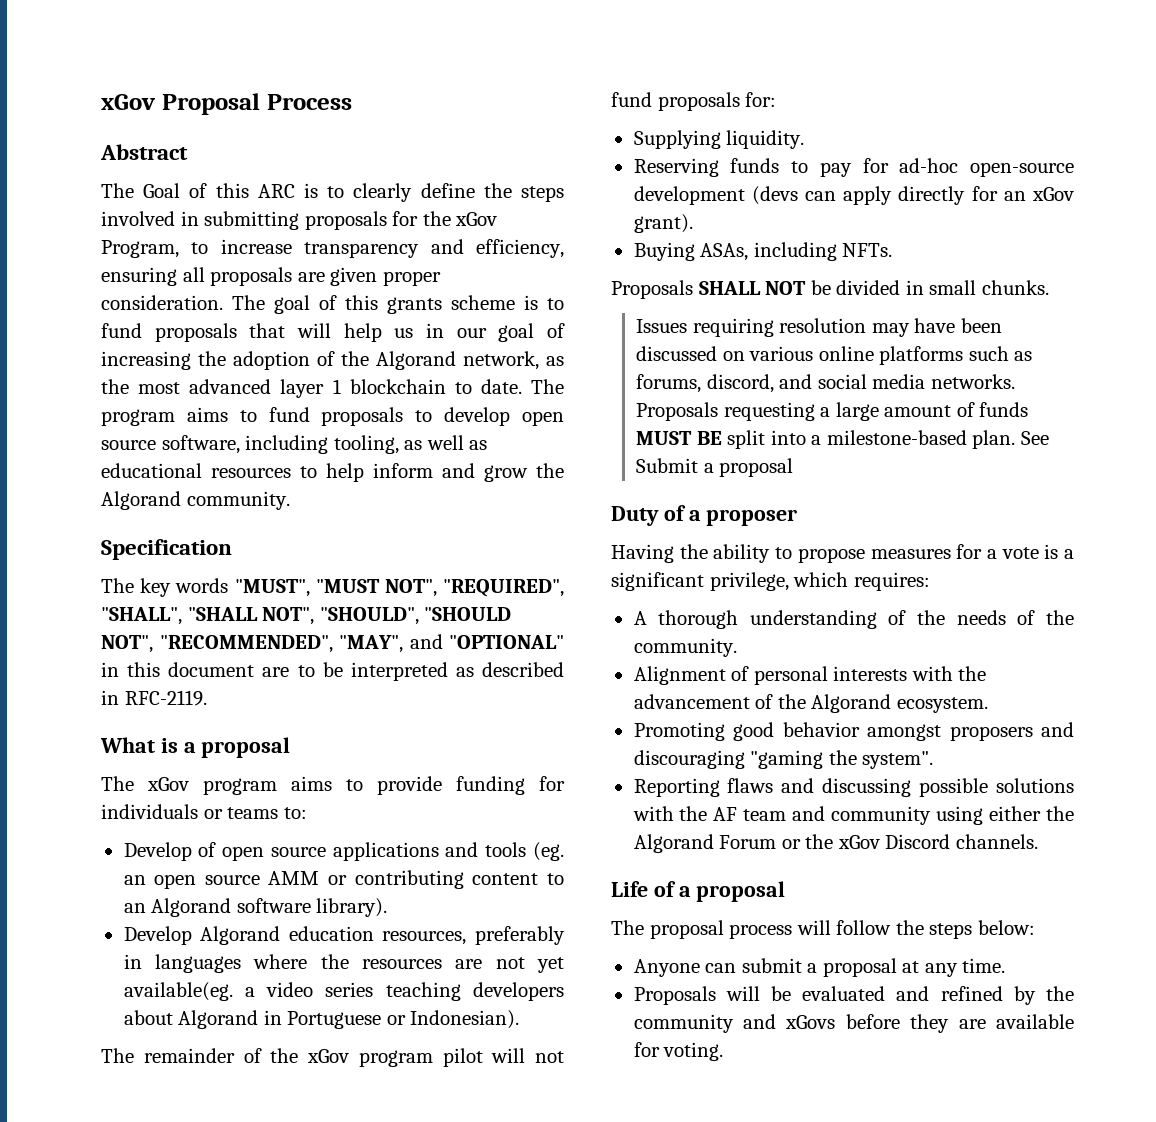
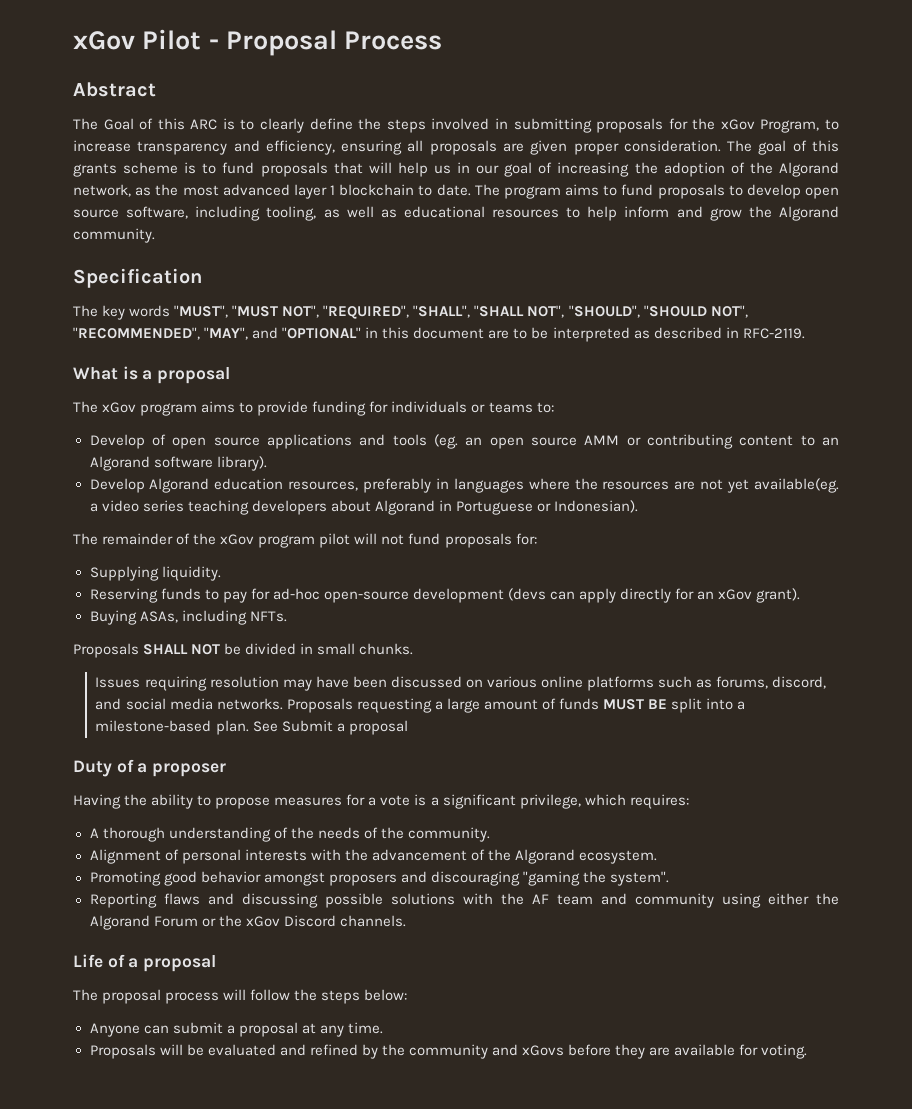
- xGov Proposal Process
+ xGov Pilot - Proposal Process

